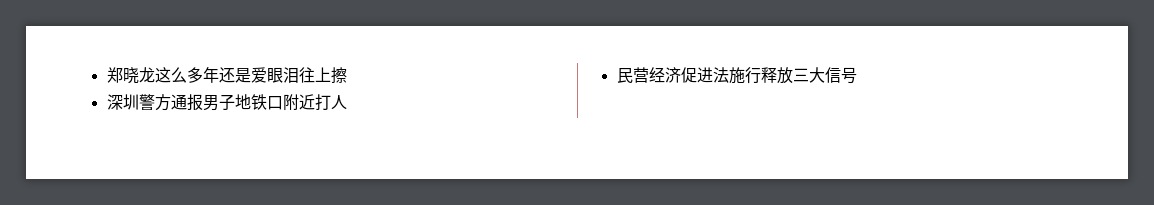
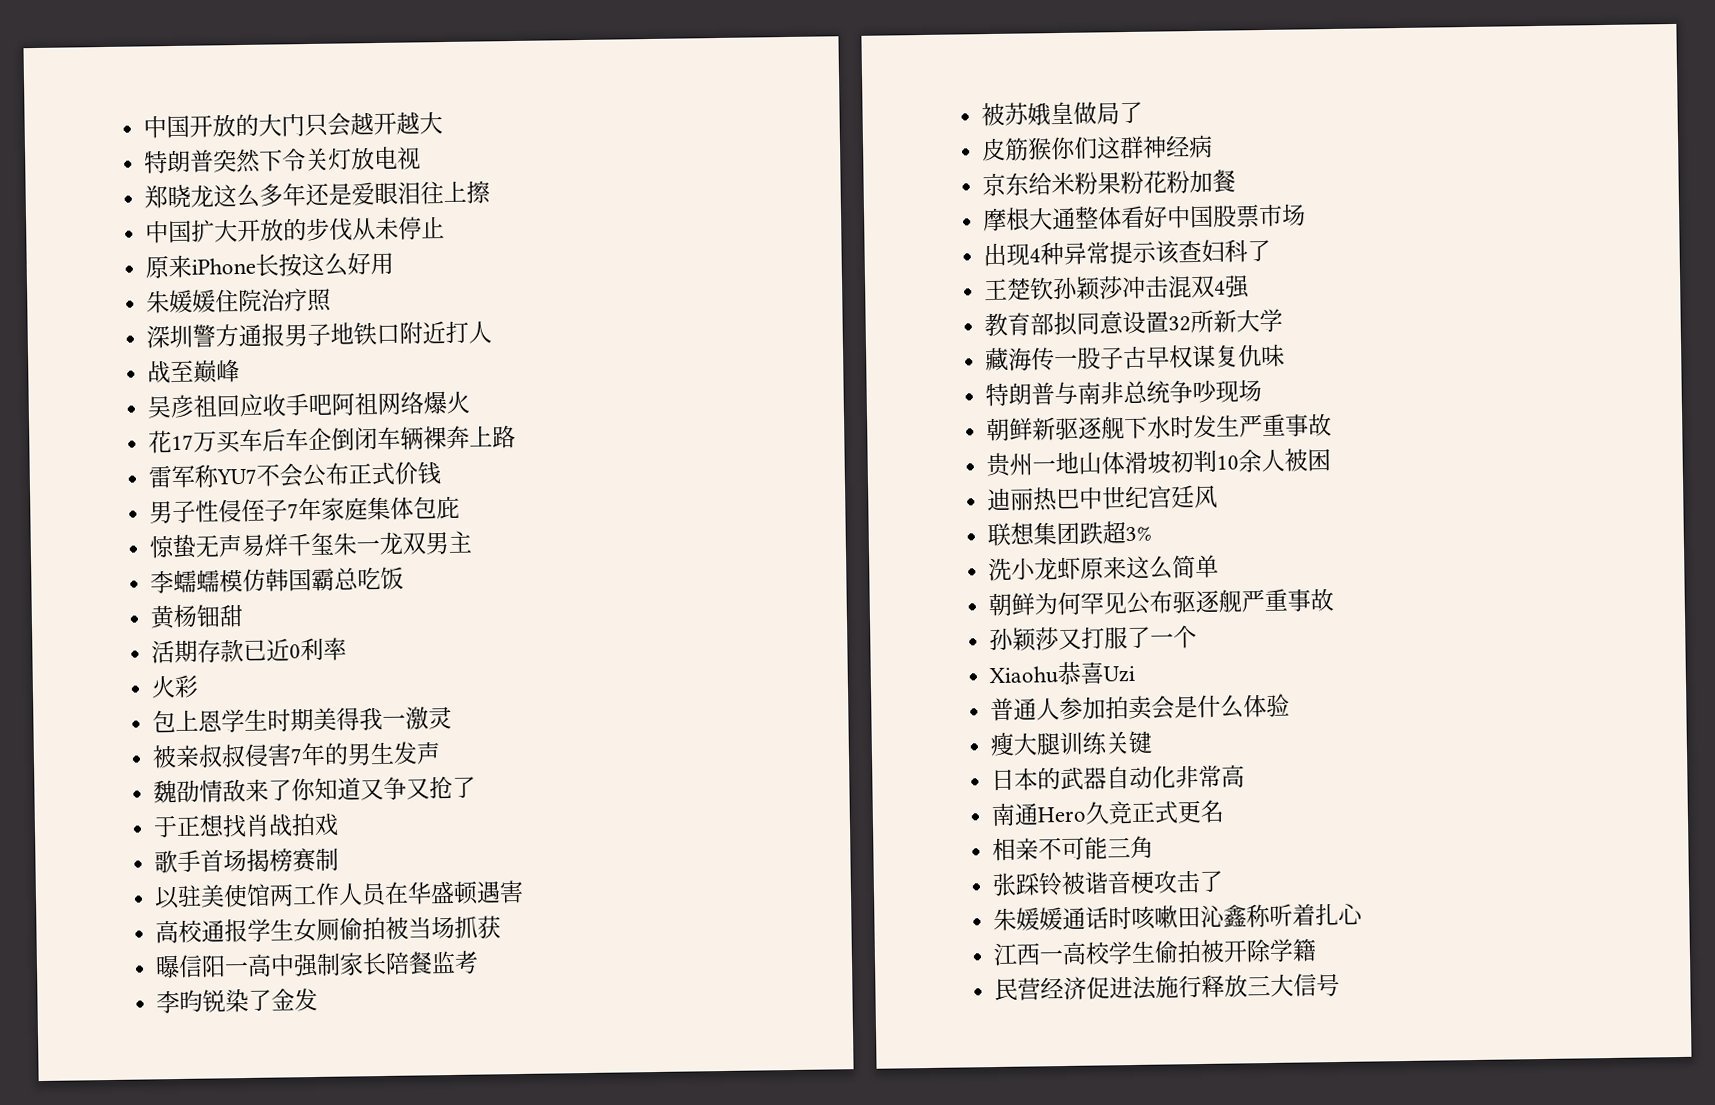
+ 中国开放的大门只会越开越大
+ 特朗普突然下令关灯放电视
+ 中国扩大开放的步伐从未停止
+ 原来iPhone长按这么好用
+ 朱媛媛住院治疗照
+ 战至巅峰
+ 吴彦祖回应收手吧阿祖网络爆火
+ 花17万买车后车企倒闭车辆裸奔上路
+ 雷军称YU7不会公布正式价钱
+ 男子性侵侄子7年家庭集体包庇
+ 惊蛰无声易烊千玺朱一龙双男主
+ 李蠕蠕模仿韩国霸总吃饭
+ 黄杨钿甜
+ 活期存款已近0利率
+ 火彩
+ 包上恩学生时期美得我一激灵
+ 被亲叔叔侵害7年的男生发声
+ 魏劭情敌来了你知道又争又抢了
+ 于正想找肖战拍戏
+ 歌手首场揭榜赛制
+ 以驻美使馆两工作人员在华盛顿遇害
+ 高校通报学生女厕偷拍被当场抓获
+ 曝信阳一高中强制家长陪餐监考
+ 李昀锐染了金发
+ 被苏娥皇做局了
+ 皮筋猴你们这群神经病
+ 京东给米粉果粉花粉加餐
+ 摩根大通整体看好中国股票市场
+ 出现4种异常提示该查妇科了
+ 王楚钦孙颖莎冲击混双4强
+ 教育部拟同意设置32所新大学
+ 藏海传一股子古早权谋复仇味
+ 特朗普与南非总统争吵现场
+ 朝鲜新驱逐舰下水时发生严重事故
+ 贵州一地山体滑坡初判10余人被困
+ 迪丽热巴中世纪宫廷风
+ 联想集团跌超3%
+ 洗小龙虾原来这么简单
+ 朝鲜为何罕见公布驱逐舰严重事故
+ 孙颖莎又打服了一个
+ Xiaohu恭喜Uzi
+ 普通人参加拍卖会是什么体验
+ 瘦大腿训练关键
+ 日本的武器自动化非常高
+ 南通Hero久竞正式更名
+ 相亲不可能三角
+ 张踩铃被谐音梗攻击了
+ 朱媛媛通话时咳嗽田沁鑫称听着扎心
+ 江西一高校学生偷拍被开除学籍

